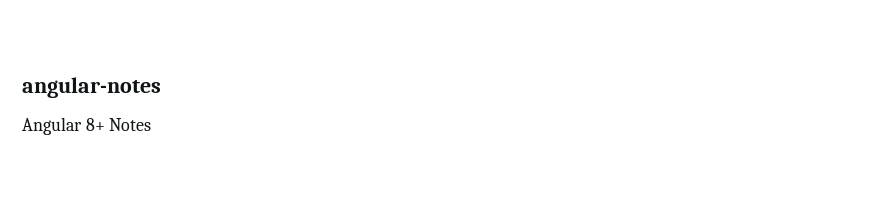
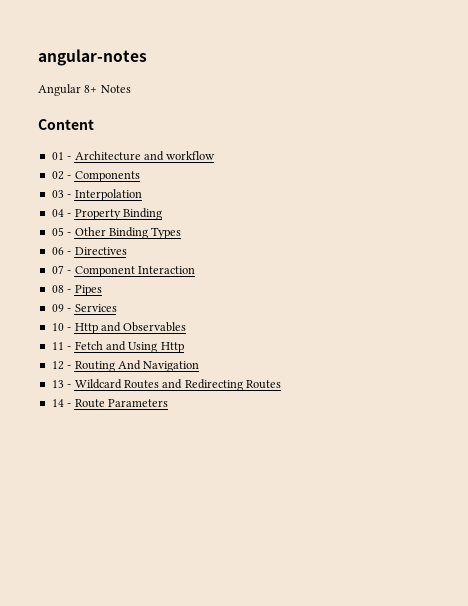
+ Content
+ 01 - Architecture and workflow
+ 02 - Components
+ 03 - Interpolation
+ 04 - Property Binding
+ 05 - Other Binding Types
+ 06 - Directives
+ 07 - Component Interaction
+ 08 - Pipes
+ 09 - Services
+ 10 - Http and Observables
+ 11 - Fetch and Using Http
+ 12 - Routing And Navigation
+ 13 - Wildcard Routes and Redirecting Routes
+ 14 - Route Parameters

